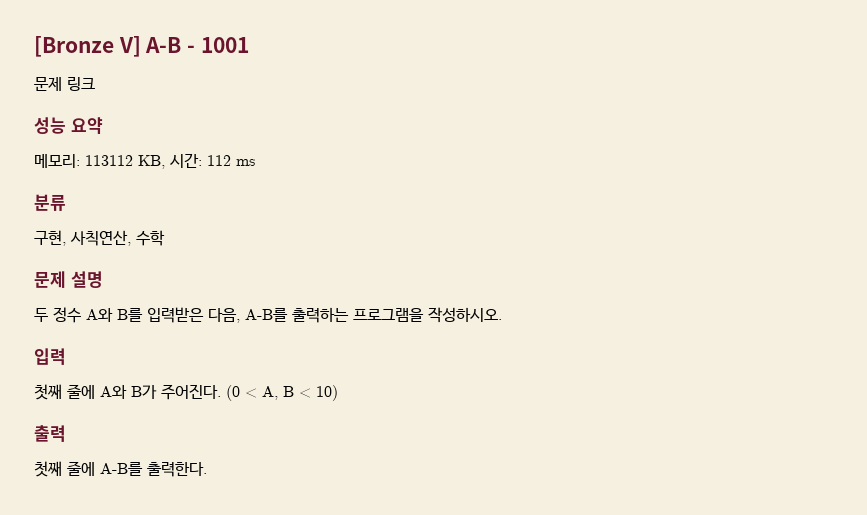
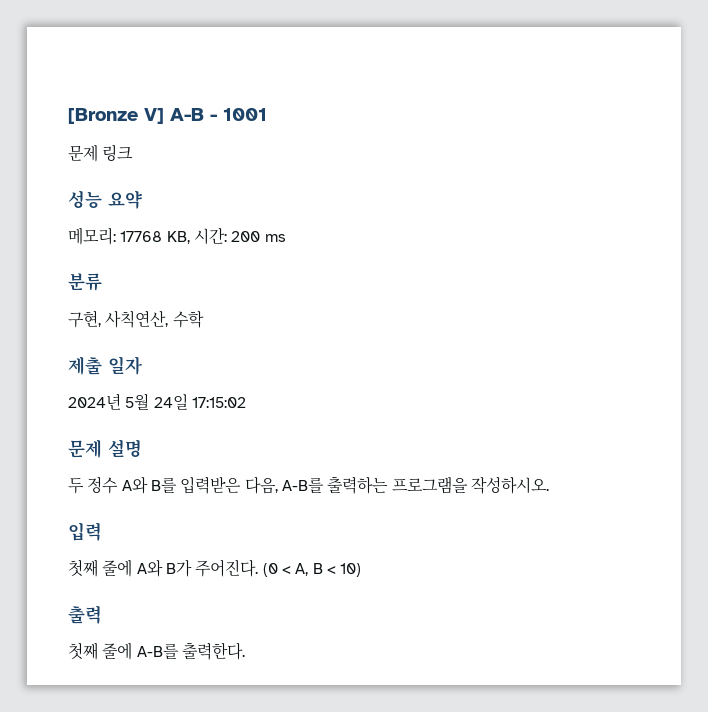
- 메모리: 113112 KB, 시간: 112 ms
+ 메모리: 17768 KB, 시간: 200 ms
+ 제출 일자
+ 2024년 5월 24일 17:15:02

